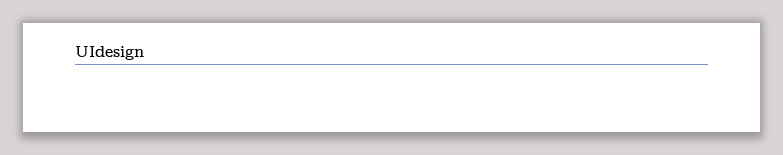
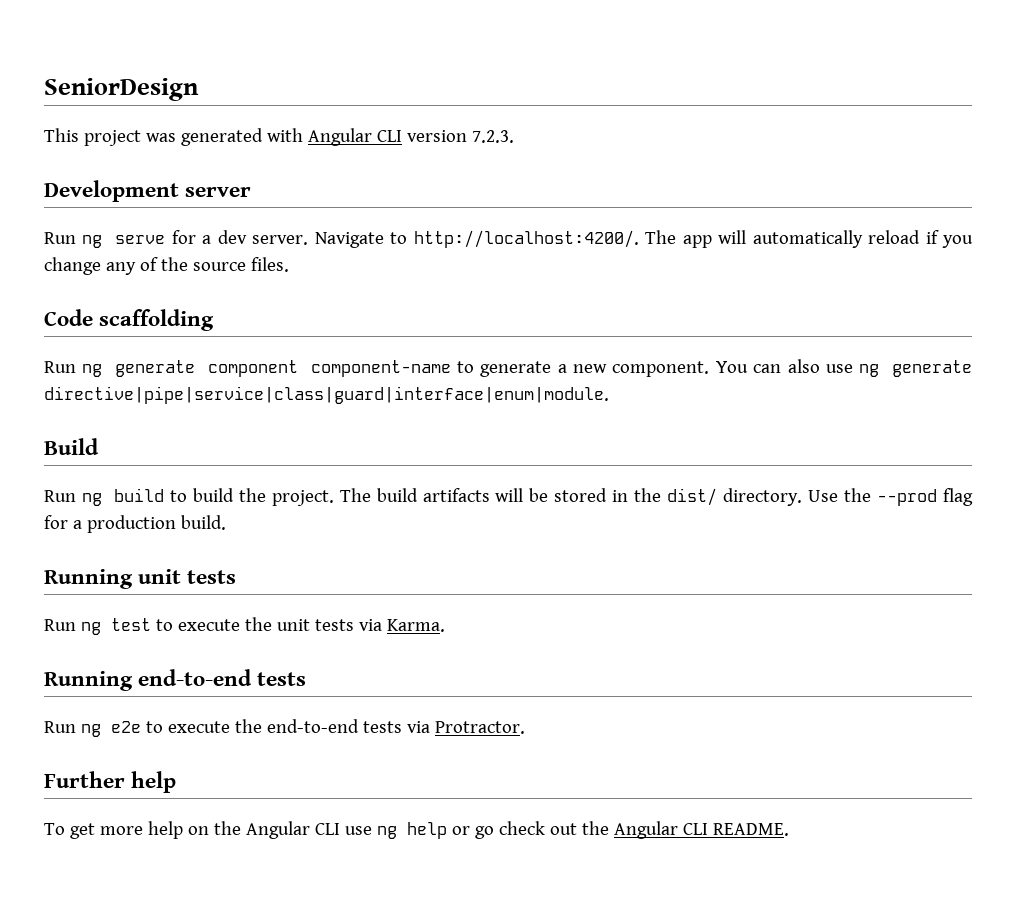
- UIdesign
+ SeniorDesign
+ This project was generated with Angular CLI version 7.2.3.
+ Development server
+ Run ng serve for a dev server. Navigate to http://localhost:4200/. The app will automatically reload if you change any of the source files.
+ Code scaffolding
+ Run ng generate component component-name to generate a new component. You can also use ng generate directive|pipe|service|class|guard|interface|enum|module.
+ Build
+ Run ng build to build the project. The build artifacts will be stored in the dist/ directory. Use the --prod flag for a production build.
+ Running unit tests
+ Run ng test to execute the unit tests via Karma.
+ Running end-to-end tests
+ Run ng e2e to execute the end-to-end tests via Protractor.
+ Further help
+ To get more help on the Angular CLI use ng help or go check out the Angular CLI README.

